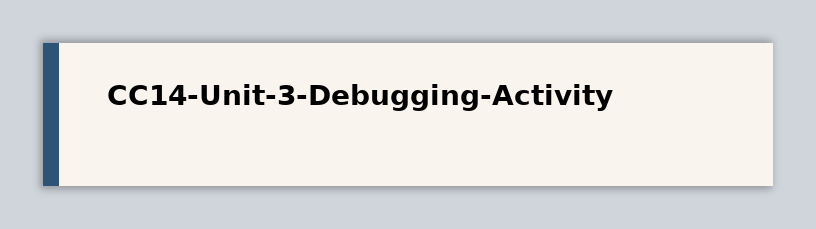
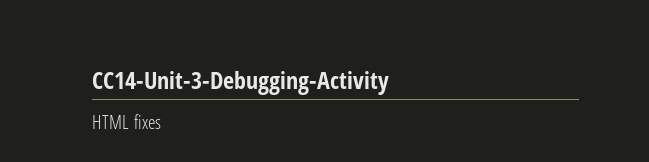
+ HTML fixes

